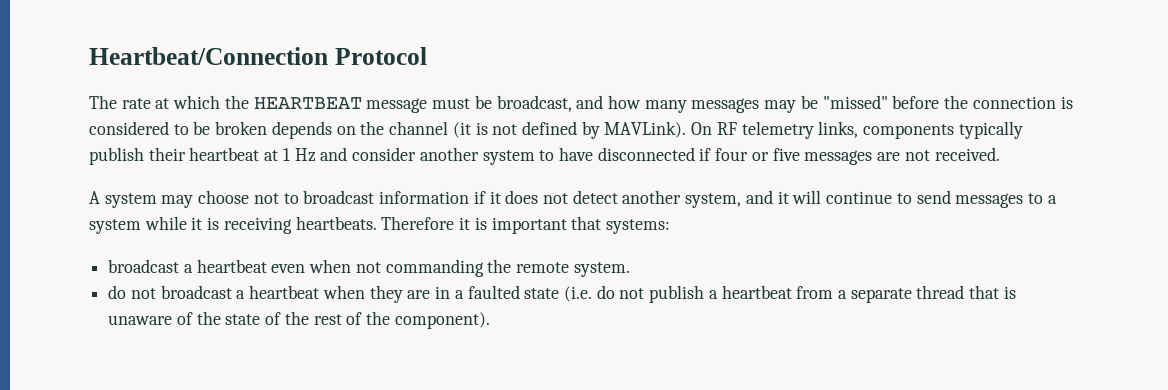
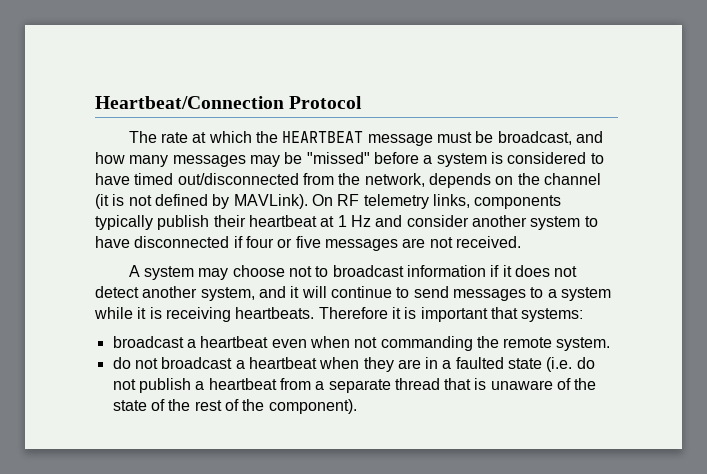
- The rate at which the HEARTBEAT message must be broadcast, and how many messages may be "missed" before the connection is considered to be broken depends on the channel (it is not defined by MAVLink).
+ The rate at which the HEARTBEAT message must be broadcast, and how many messages may be "missed" before a system is considered to have timed out/disconnected from the network, depends on the channel (it is not defined by MAVLink).

